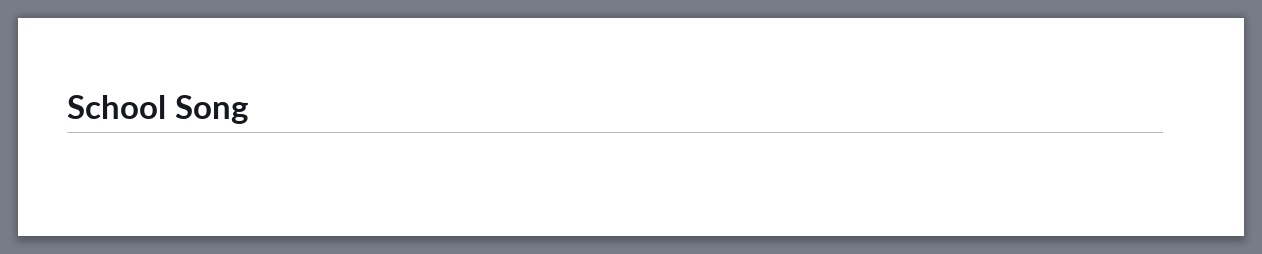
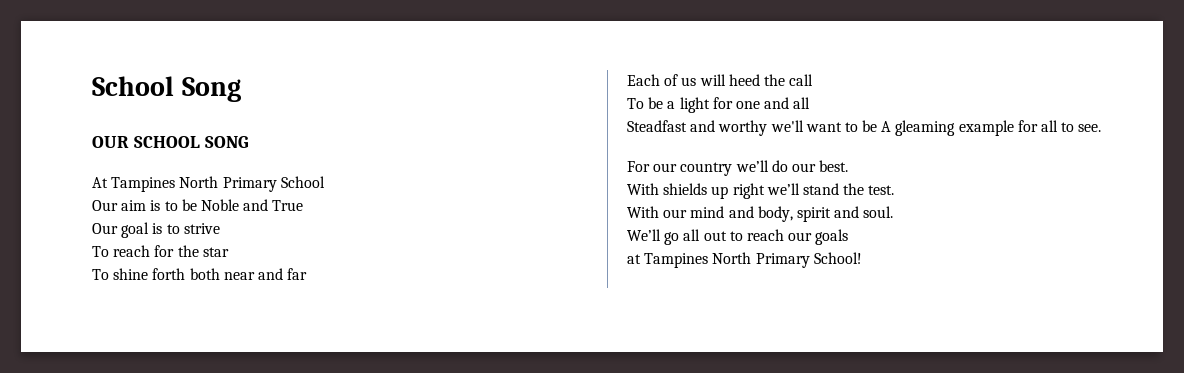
+ OUR SCHOOL SONG
+ At Tampines North Primary School
+ Our aim is to be Noble and True
+ Our goal is to strive
+ To reach for the star
+ To shine forth both near and far
+ Each of us will heed the call
+ To be a light for one and all
+ Steadfast and worthy we'll want to be A gleaming example for all to see.
+ For our country we’ll do our best.
+ With shields up right we’ll stand the test.
+ With our mind and body, spirit and soul.
+ We’ll go all out to reach our goals
+ at Tampines North Primary School!

